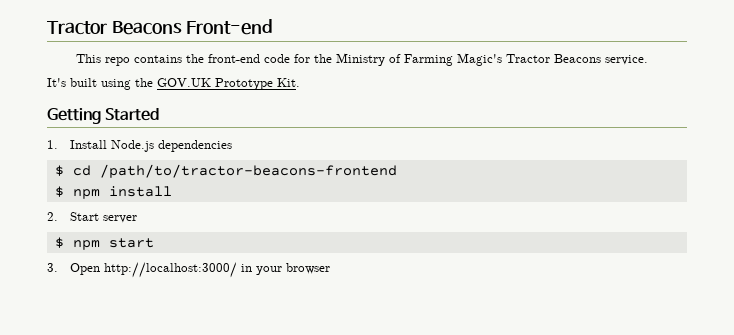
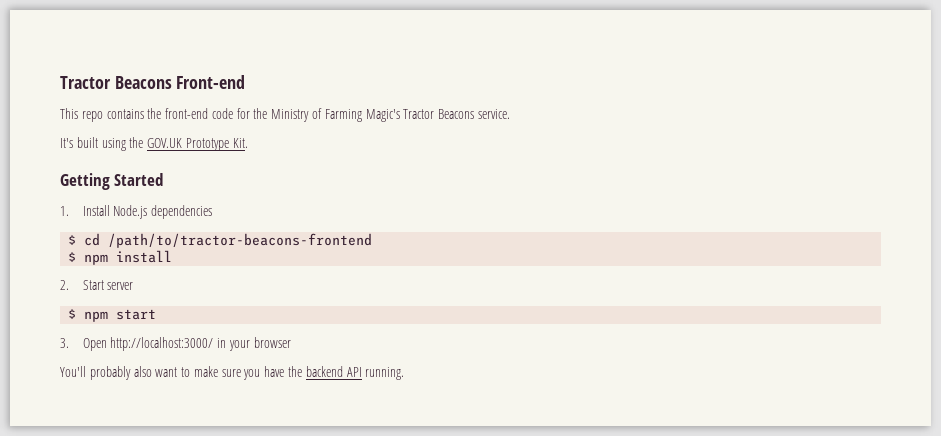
+ You'll probably also want to make sure you have the backend API running.

